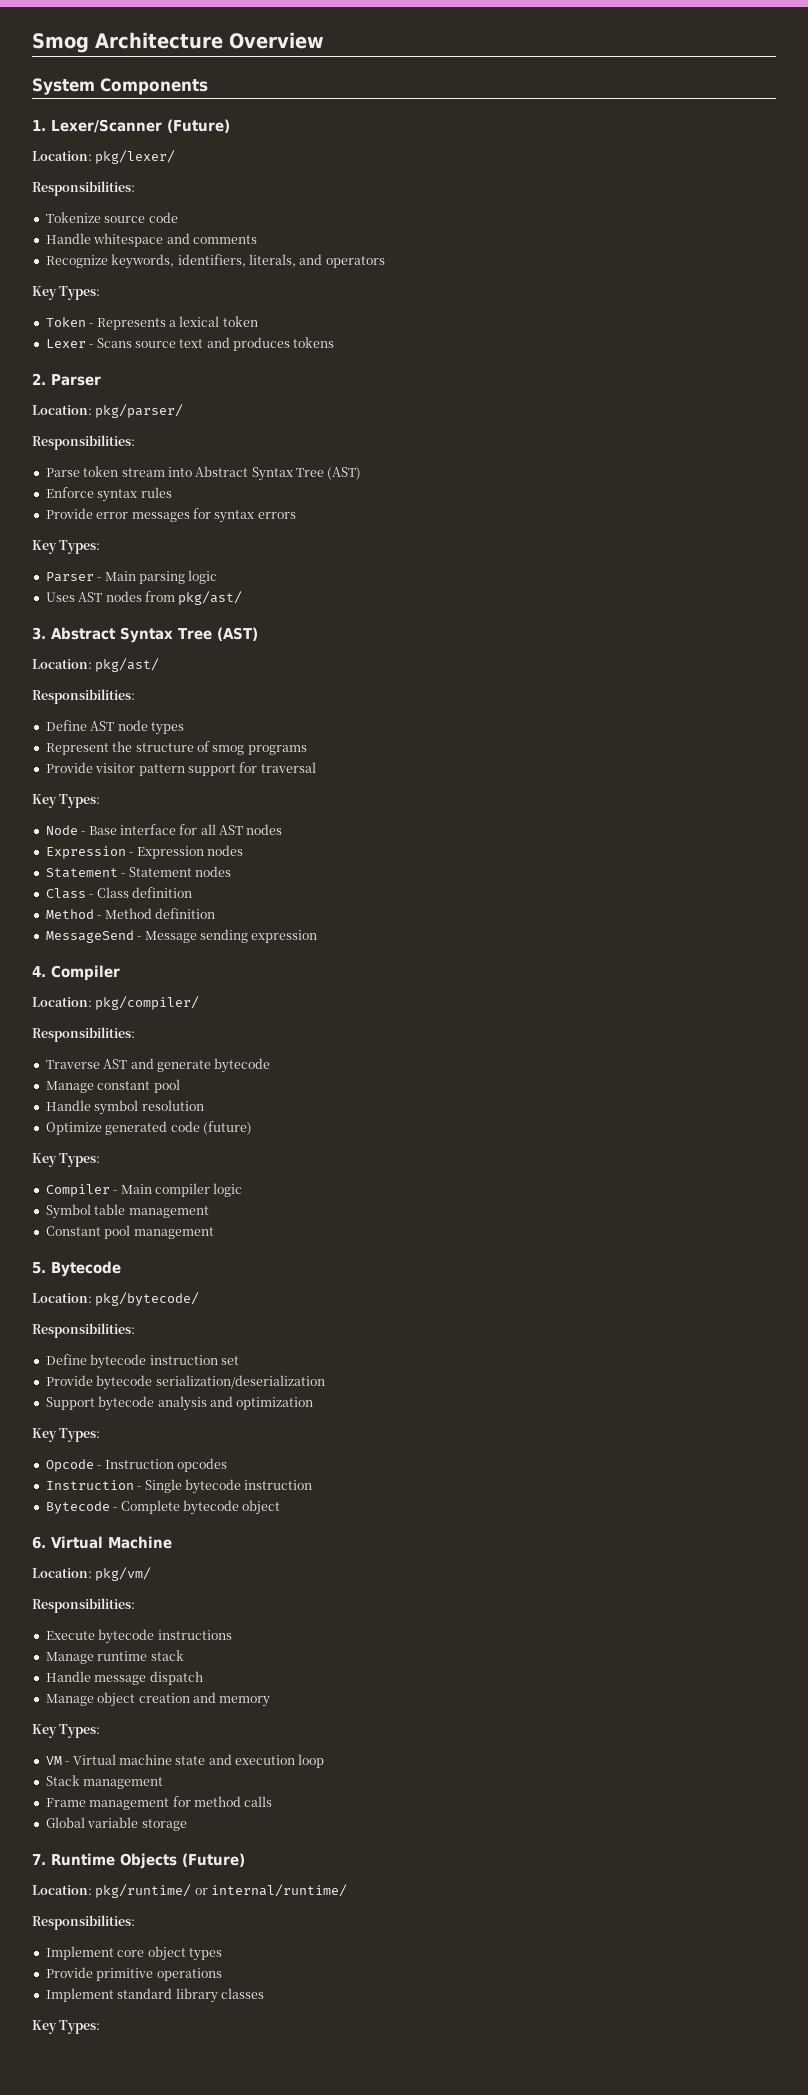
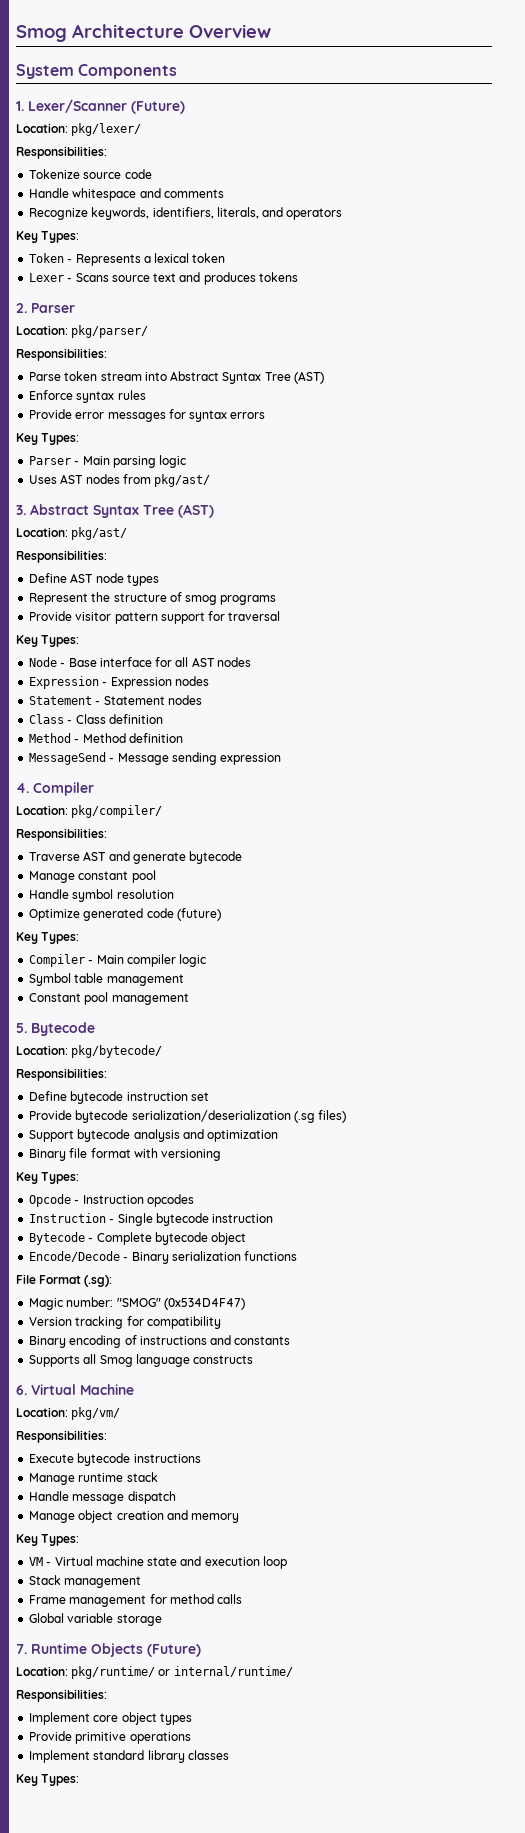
- Provide bytecode serialization/deserialization
+ Provide bytecode serialization/deserialization (.sg files)
+ Binary file format with versioning
+ Encode/Decode - Binary serialization functions
+ File Format (.sg):
+ Magic number: "SMOG" (0x534D4F47)
+ Version tracking for compatibility
+ Binary encoding of instructions and constants
+ Supports all Smog language constructs

